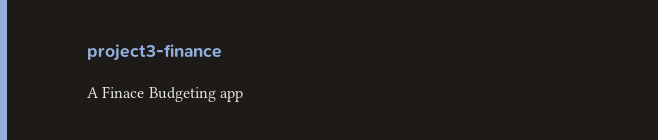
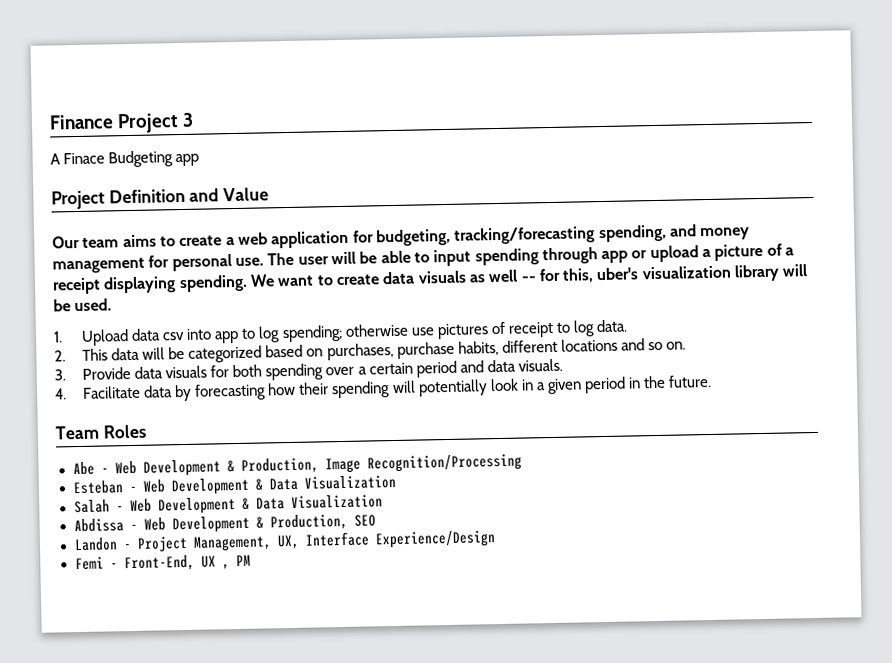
- project3-finance
+ Finance Project 3
+ Project Definition and Value
+ Our team aims to create a web application for budgeting, tracking/forecasting spending, and money management for personal use. The user will be able to input spending through app or upload a picture of a receipt displaying spending. We want to create data visuals as well -- for this, uber's visualization library will be used.
+ 1. Upload data csv into app to log spending; otherwise use pictures of receipt to log data.
+ 2. This data will be categorized based on purchases, purchase habits, different locations and so on.
+ 3. Provide data visuals for both spending over a certain period and data visuals.
+ 4. Facilitate data by forecasting how their spending will potentially look in a given period in the future.
+ Team Roles
+ Abe - Web Development & Production, Image Recognition/Processing
+ Esteban - Web Development & Data Visualization
+ Salah - Web Development & Data Visualization
+ Abdissa - Web Development & Production, SEO
+ Landon - Project Management, UX, Interface Experience/Design
+ Femi - Front-End, UX , PM

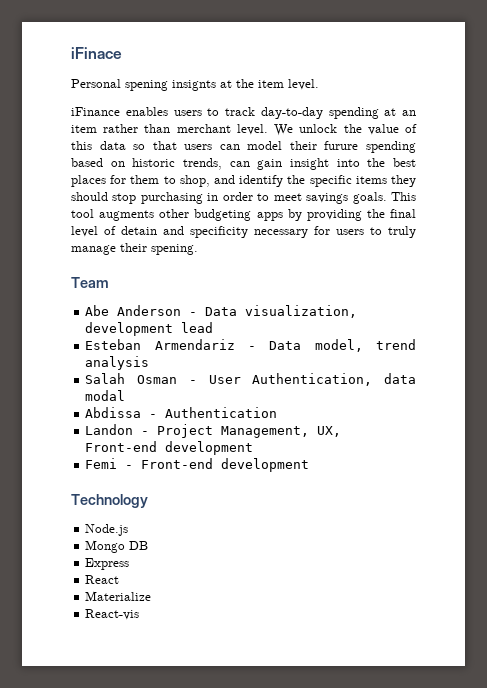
- Finance Project 3
- A Finace Budgeting app
- Project Definition and Value
- Our team aims to create a web application for budgeting, tracking/forecasting spending, and money management for personal use. The user will be able to input spending through app or upload a picture of a receipt displaying spending. We want to create data visuals as well -- for this, uber's visualization library will be used.
- 1. Upload data csv into app to log spending; otherwise use pictures of receipt to log data.
- 2. This data will be categorized based on purchases, purchase habits, different locations and so on.
- 3. Provide data visuals for both spending over a certain period and data visuals.
- 4. Facilitate data by forecasting how their spending will potentially look in a given period in the future.
+ iFinace
+ Personal spening insignts at the item level.
+ iFinance enables users to track day-to-day spending at an item rather than merchant level. We unlock the value of this data so that users can model their furure spending based on historic trends, can gain insight into the best places for them to shop, and identify the specific items they should stop purchasing in order to meet savings goals. This tool augments other budgeting apps by providing the final level of detain and specificity necessary for users to truly manage their spening.
- Team Roles
+ Team
- Abe - Web Development & Production, Image Recognition/Processing
- Esteban - Web Development & Data Visualization
- Salah - Web Development & Data Visualization
- Abdissa - Web Development & Production, SEO
+ Abe Anderson - Data visualization, development lead
+ Esteban Armendariz - Data model, trend analysis
+ Salah Osman - User Authentication, data modal
+ Abdissa - Authentication
- Landon - Project Management, UX, Interface Experience/Design
+ Landon - Project Management, UX, Front-end development
- Femi - Front-End, UX , PM
+ Femi - Front-end development
+ Technology
+ Node.js
+ Mongo DB
+ Express
+ React
+ Materialize
+ React-vis

